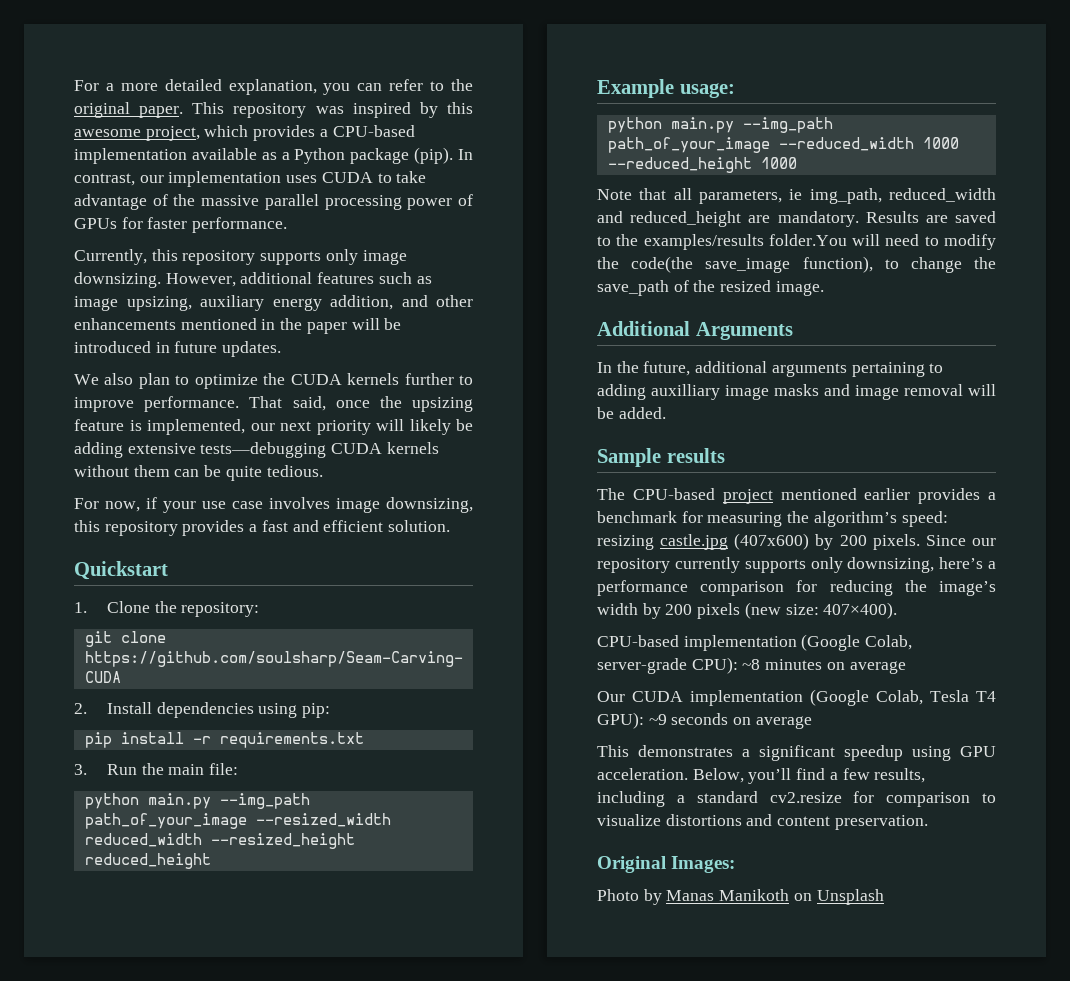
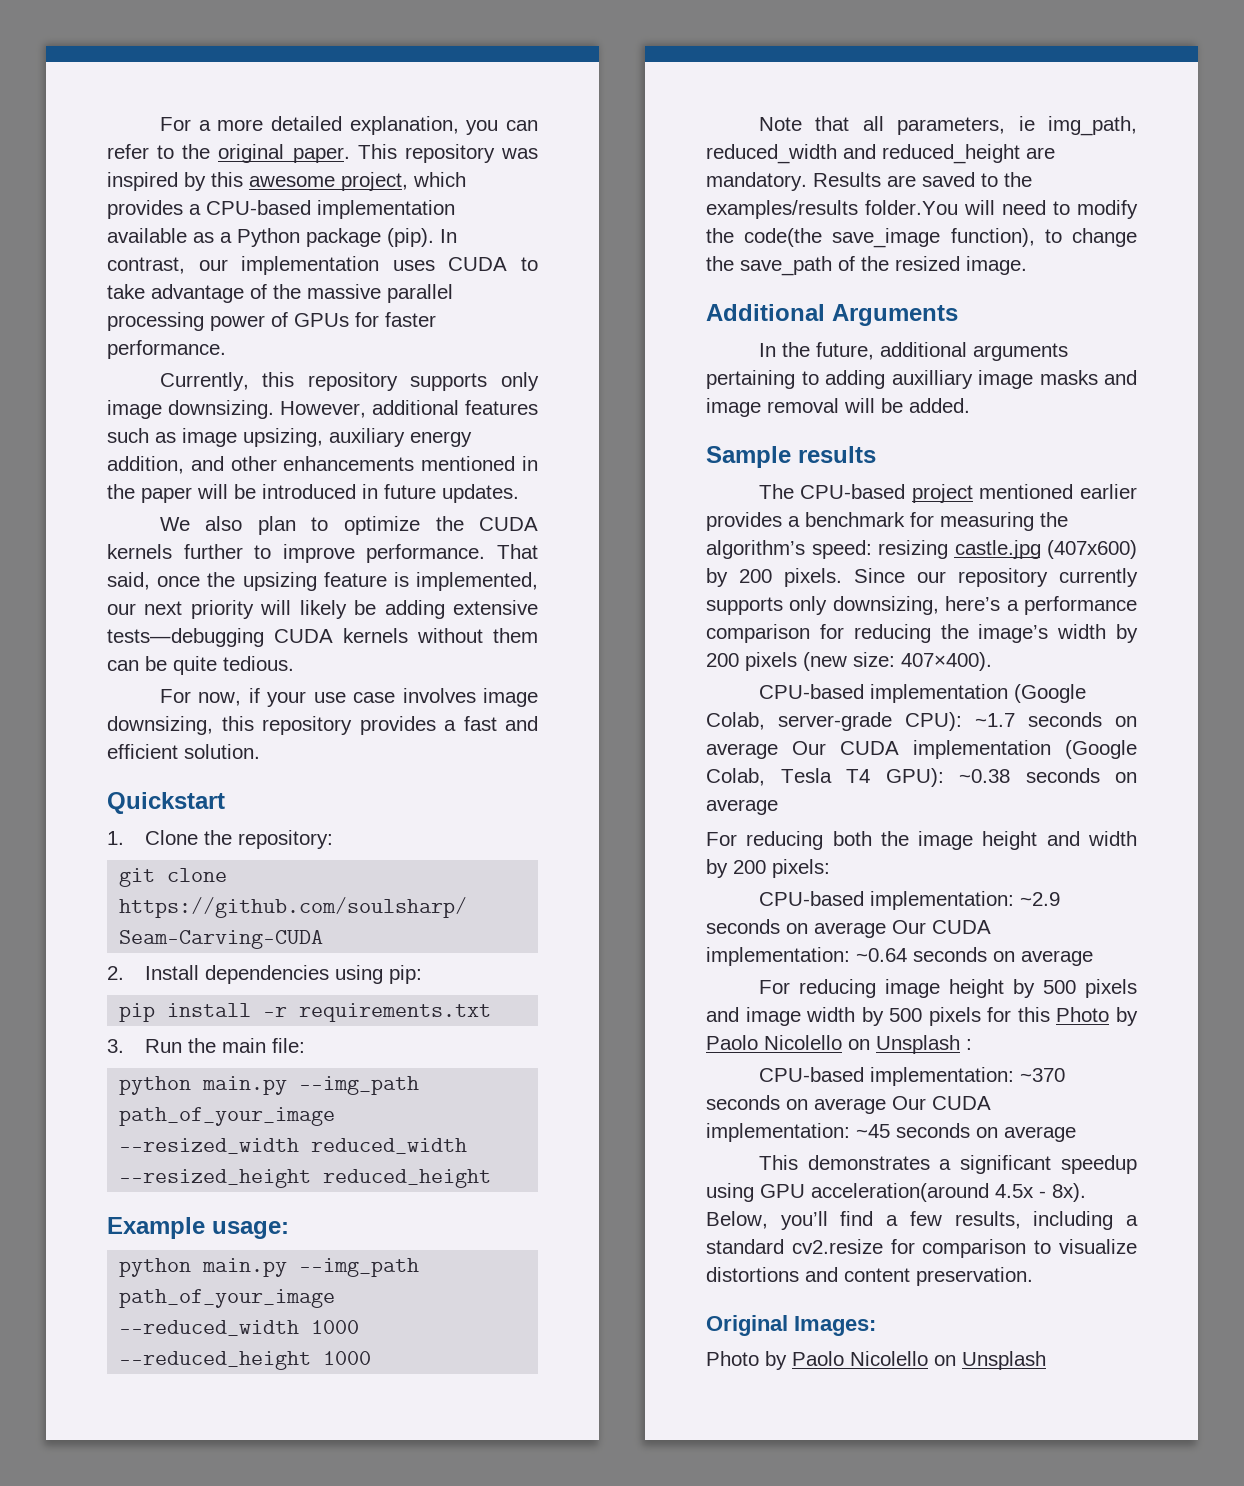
- CPU-based implementation (Google Colab, server-grade CPU): ~8 minutes on average
- Our CUDA implementation (Google Colab, Tesla T4 GPU): ~9 seconds on average
+ CPU-based implementation (Google Colab, server-grade CPU): ~1.7 seconds on average Our CUDA implementation (Google Colab, Tesla T4 GPU): ~0.38 seconds on average
+ For reducing both the image height and width by 200 pixels:
+ CPU-based implementation: ~2.9 seconds on average Our CUDA implementation: ~0.64 seconds on average
+ For reducing image height by 500 pixels and image width by 500 pixels for this Photo by Paolo Nicolello on Unsplash :
+ CPU-based implementation: ~370 seconds on average Our CUDA implementation: ~45 seconds on average
- This demonstrates a significant speedup using GPU acceleration.
+ This demonstrates a significant speedup using GPU acceleration(around 4.5x - 8x).
  Original Images:
- Photo by Manas Manikoth on Unsplash
+ Photo by Paolo Nicolello on Unsplash

